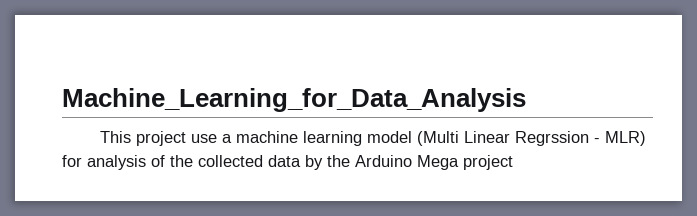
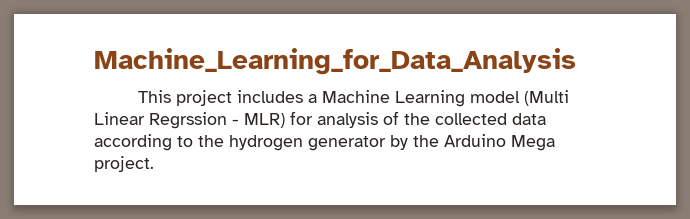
- This project use a machine learning model (Multi Linear Regrssion - MLR) for analysis of the collected data by the Arduino Mega project
+ This project includes a Machine Learning model (Multi Linear Regrssion - MLR) for analysis of the collected data according to the hydrogen generator by the Arduino Mega project.

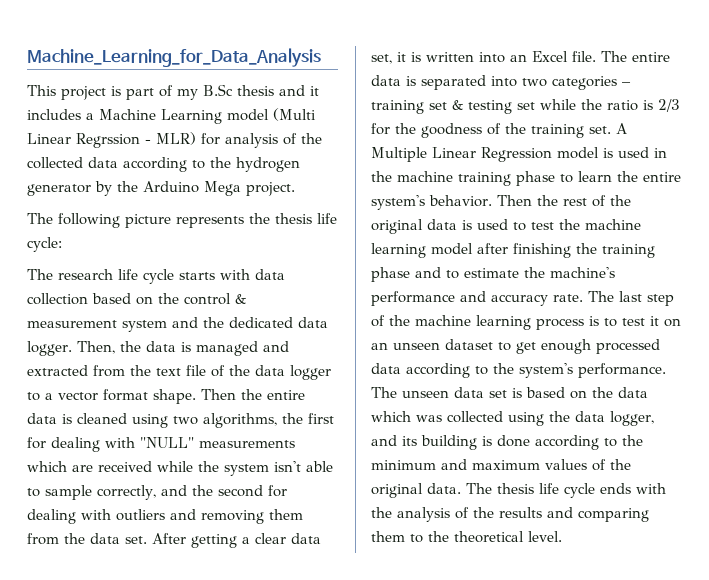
- This project includes a Machine Learning model (Multi Linear Regrssion - MLR) for analysis of the collected data according to the hydrogen generator by the Arduino Mega project.
+ This project is part of my B.Sc thesis and it includes a Machine Learning model (Multi Linear Regrssion - MLR) for analysis of the collected data according to the hydrogen generator by the Arduino Mega project.
+ The following picture represents the thesis life cycle:
+ The research life cycle starts with data collection based on the control & measurement system and the dedicated data logger. Then, the data is managed and extracted from the text file of the data logger to a vector format shape. Then the entire data is cleaned using two algorithms, the first for dealing with "NULL" measurements which are received while the system isn't able to sample correctly, and the second for dealing with outliers and removing them from the data set. After getting a clear data set, it is written into an Excel file. The entire data is separated into two categories – training set & testing set while the ratio is 2/3 for the goodness of the training set. A Multiple Linear Regression model is used in the machine training phase to learn the entire system's behavior. Then the rest of the original data is used to test the machine learning model after finishing the training phase and to estimate the machine's performance and accuracy rate. The last step of the machine learning process is to test it on an unseen dataset to get enough processed data according to the system's performance. The unseen data set is based on the data which was collected using the data logger, and its building is done according to the minimum and maximum values of the original data. The thesis life cycle ends with the analysis of the results and comparing them to the theoretical level.

